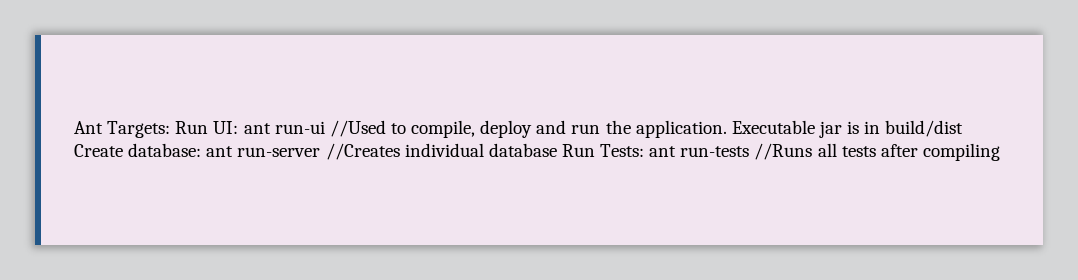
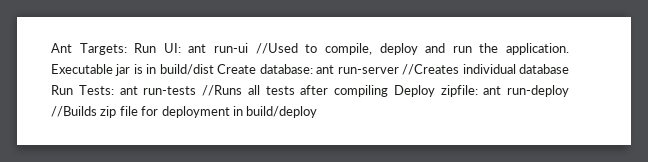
- Executable jar is in build/dist Create database: ant run-server //Creates individual database Run Tests: ant run-tests //Runs all tests after compiling
+ Executable jar is in build/dist Create database: ant run-server //Creates individual database Run Tests: ant run-tests //Runs all tests after compiling Deploy zipfile: ant run-deploy //Builds zip file for deployment in build/deploy

